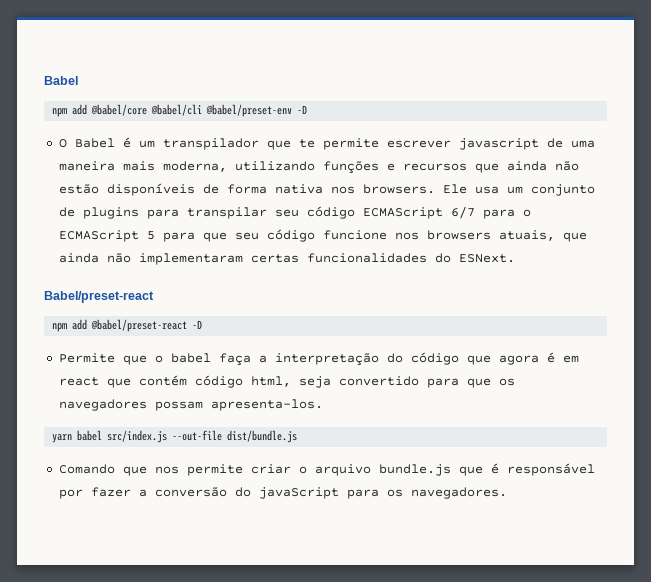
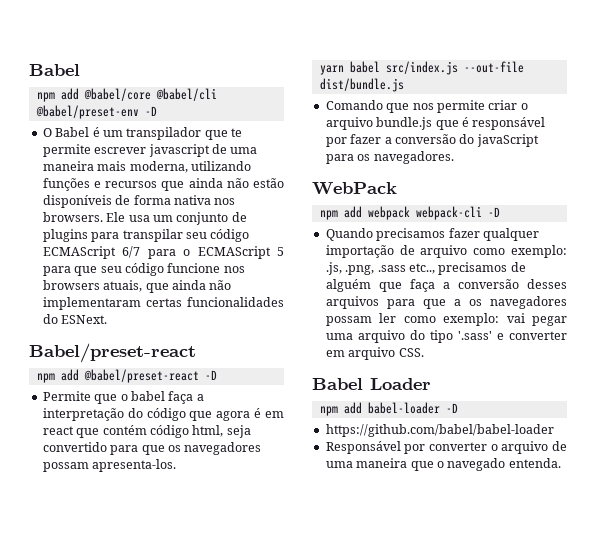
+ WebPack
+ npm add webpack webpack-cli -D
+ Quando precisamos fazer qualquer importação de arquivo como exemplo: .js, .png, .sass etc.., precisamos de alguém que faça a conversão desses arquivos para que a os navegadores possam ler como exemplo: vai pegar uma arquivo do tipo '.sass' e converter em arquivo CSS.
+ Babel Loader
+ npm add babel-loader -D
+ https://github.com/babel/babel-loader
+ Responsável por converter o arquivo de uma maneira que o navegado entenda.

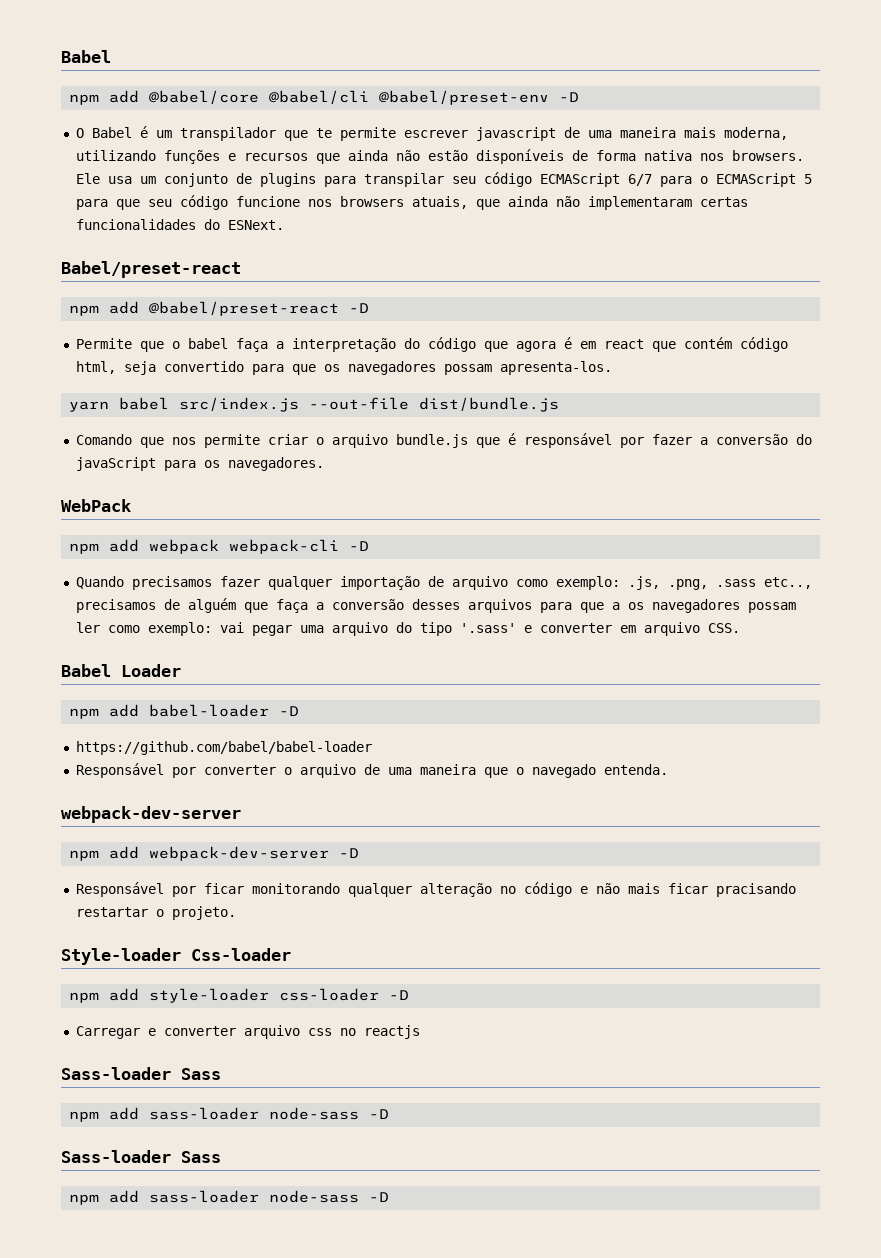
  Responsável por converter o arquivo de uma maneira que o navegado entenda.
+ webpack-dev-server
+ npm add webpack-dev-server -D
+ Responsável por ficar monitorando qualquer alteração no código e não mais ficar pracisando restartar o projeto.
+ Style-loader Css-loader
+ npm add style-loader css-loader -D
+ Carregar e converter arquivo css no reactjs
+ Sass-loader Sass
+ npm add sass-loader node-sass -D
+ Sass-loader Sass
+ npm add sass-loader node-sass -D

